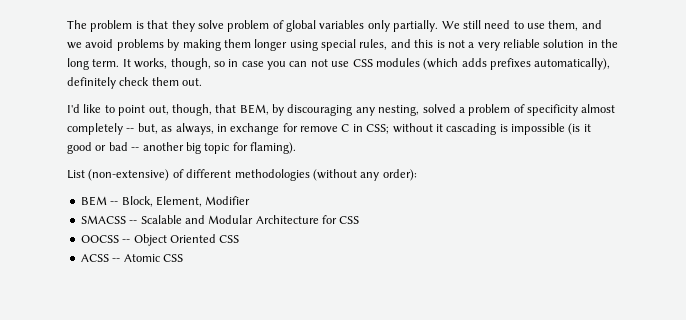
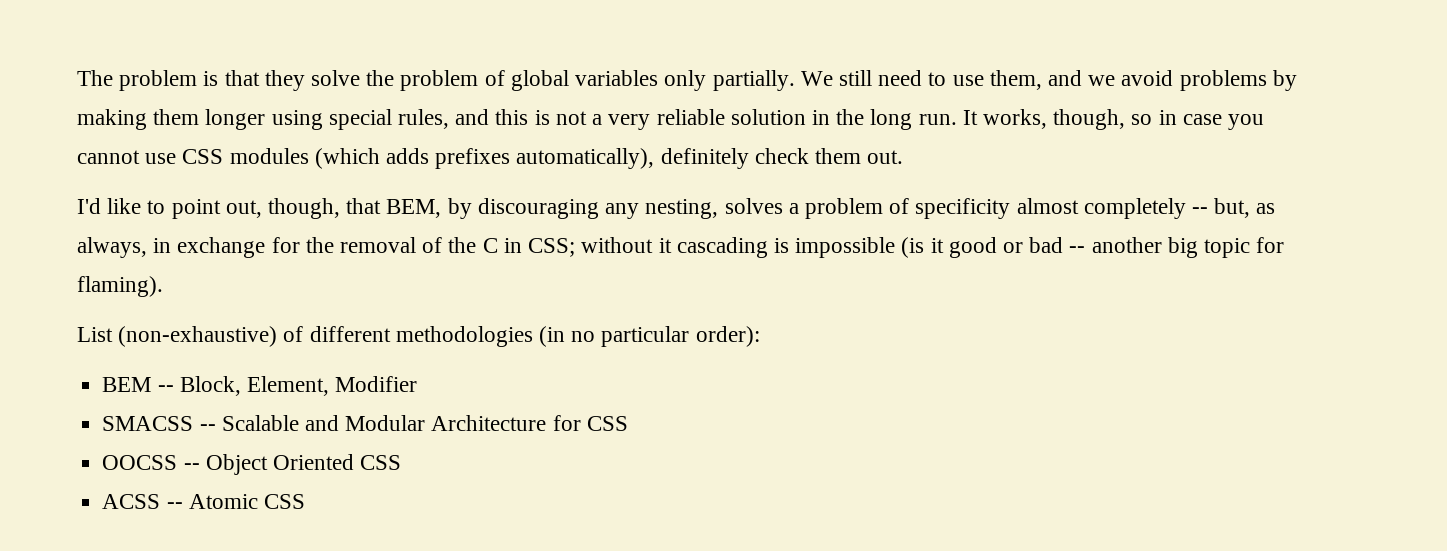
- The problem is that they solve problem of global variables only partially.
+ The problem is that they solve the problem of global variables only partially.
- We still need to use them, and we avoid problems by making them longer using special rules, and this is not a very reliable solution in the long term.
+ We still need to use them, and we avoid problems by making them longer using special rules, and this is not a very reliable solution in the long run.
- It works, though, so in case you can not use CSS modules (which adds prefixes automatically), definitely check them out.
+ It works, though, so in case you cannot use CSS modules (which adds prefixes automatically), definitely check them out.
- I'd like to point out, though, that BEM, by discouraging any nesting, solved a problem of specificity almost completely -- but, as always, in exchange for remove C in CSS; without it cascading is impossible (is it good or bad -- another big topic for flaming).
+ I'd like to point out, though, that BEM, by discouraging any nesting, solves a problem of specificity almost completely -- but, as always, in exchange for the removal of the C in CSS; without it cascading is impossible (is it good or bad -- another big topic for flaming).
- List (non-extensive) of different methodologies (without any order):
+ List (non-exhaustive) of different methodologies (in no particular order):

